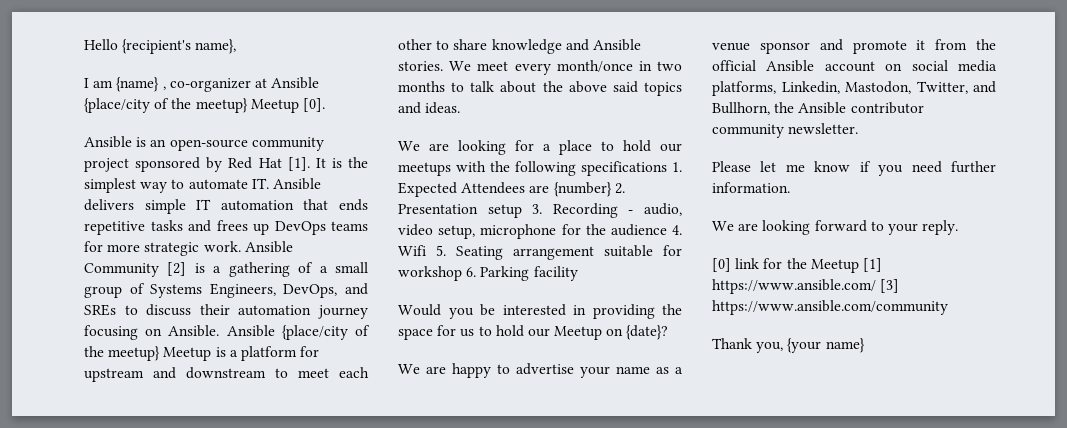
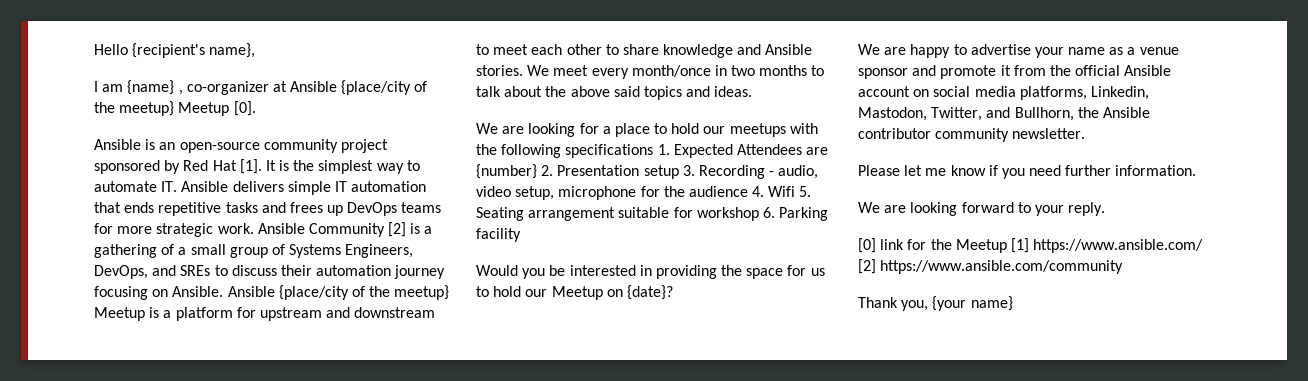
- [0] link for the Meetup [1] https://www.ansible.com/ [3] https://www.ansible.com/community
+ [0] link for the Meetup [1] https://www.ansible.com/ [2] https://www.ansible.com/community

